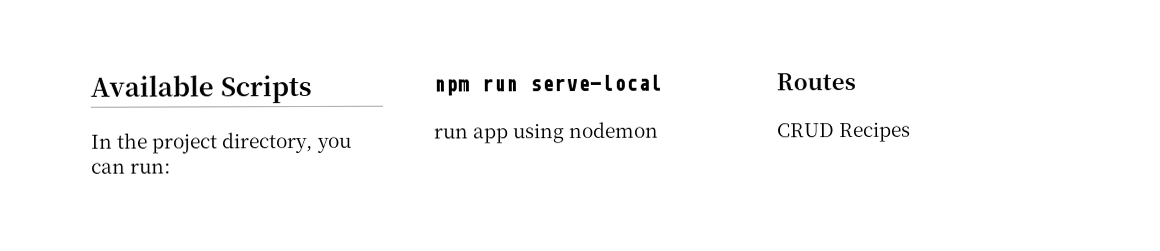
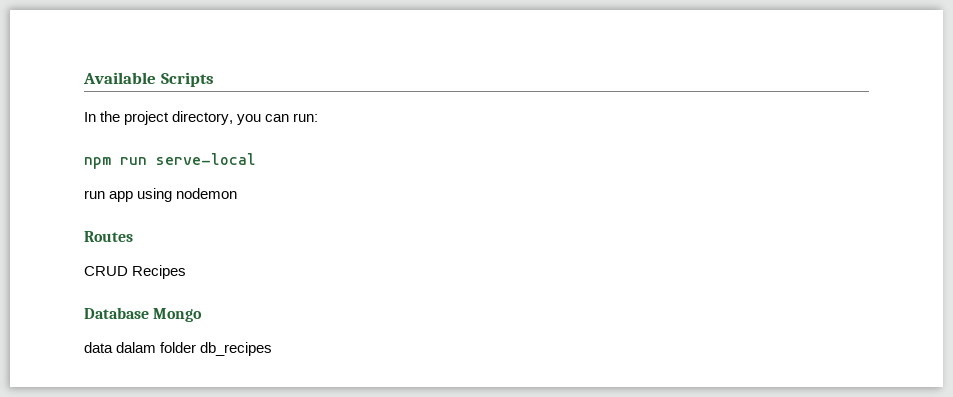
+ Database Mongo
+ data dalam folder db_recipes

